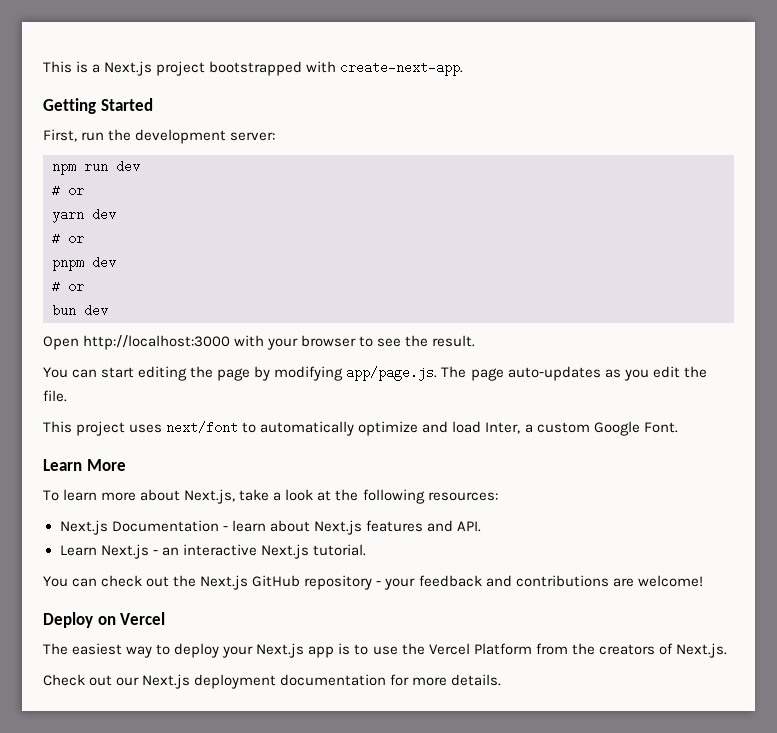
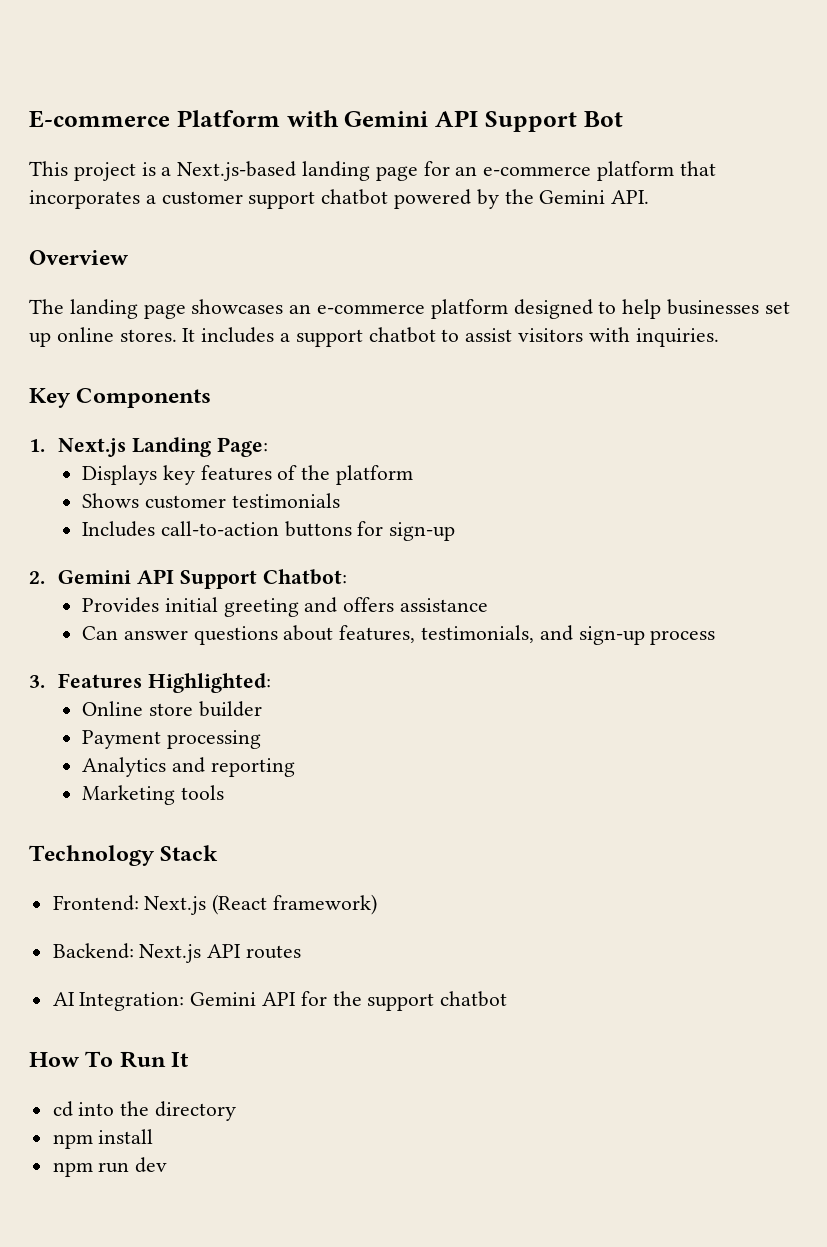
- This is a Next.js project bootstrapped with create-next-app.
- Getting Started
- First, run the development server:
+ E-commerce Platform with Gemini API Support Bot
+ This project is a Next.js-based landing page for an e-commerce platform that incorporates a customer support chatbot powered by the Gemini API.
+ Overview
+ The landing page showcases an e-commerce platform designed to help businesses set up online stores. It includes a support chatbot to assist visitors with inquiries.
+ Key Components
+ 1. Next.js Landing Page:
+ Displays key features of the platform
+ Shows customer testimonials
+ Includes call-to-action buttons for sign-up
+ 2. Gemini API Support Chatbot:
+ Provides initial greeting and offers assistance
+ Can answer questions about features, testimonials, and sign-up process
+ 3. Features Highlighted:
+ Online store builder
+ Payment processing
+ Analytics and reporting
+ Marketing tools
+ Technology Stack
+ Frontend: Next.js (React framework)
+ Backend: Next.js API routes
+ AI Integration: Gemini API for the support chatbot
+ How To Run It
+ cd into the directory
+ npm install
  npm run dev
- # or
- yarn dev
- # or
- pnpm dev
- # or
- bun dev
- Open http://localhost:3000 with your browser to see the result.
- You can start editing the page by modifying app/page.js. The page auto-updates as you edit the file.
- This project uses next/font to automatically optimize and load Inter, a custom Google Font.
- Learn More
- To learn more about Next.js, take a look at the following resources:
- Next.js Documentation - learn about Next.js features and API.
- Learn Next.js - an interactive Next.js tutorial.
- You can check out the Next.js GitHub repository - your feedback and contributions are welcome!
- Deploy on Vercel
- The easiest way to deploy your Next.js app is to use the Vercel Platform from the creators of Next.js.
- Check out our Next.js deployment documentation for more details.

